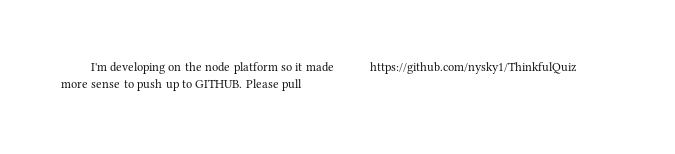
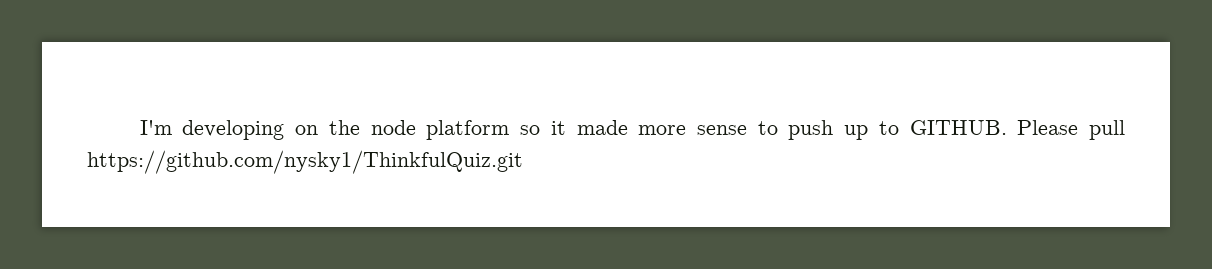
- Please pull https://github.com/nysky1/ThinkfulQuiz
+ Please pull https://github.com/nysky1/ThinkfulQuiz.git

